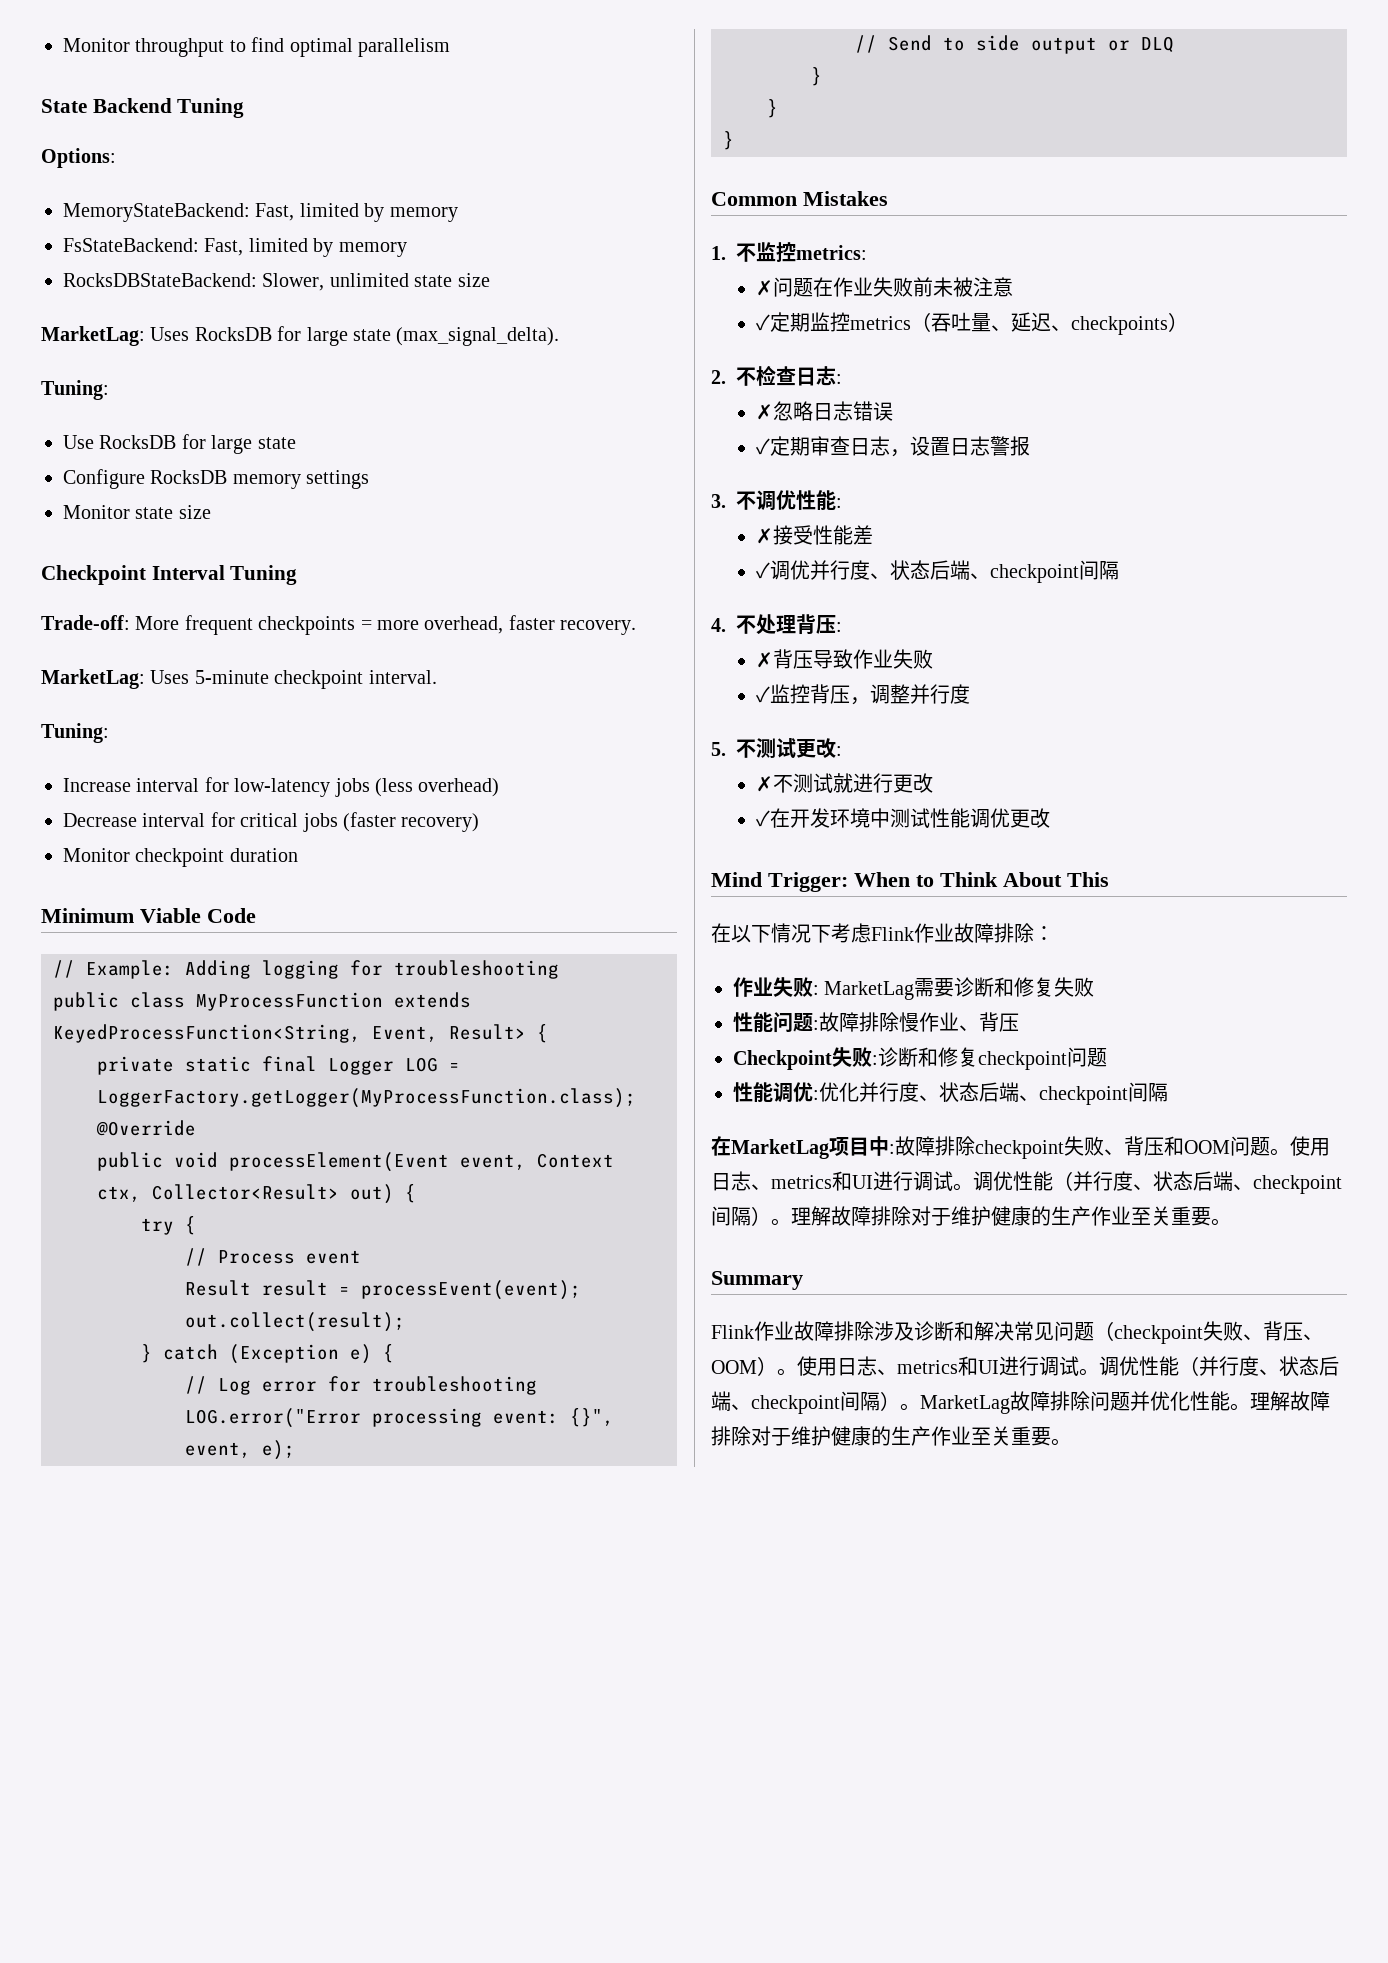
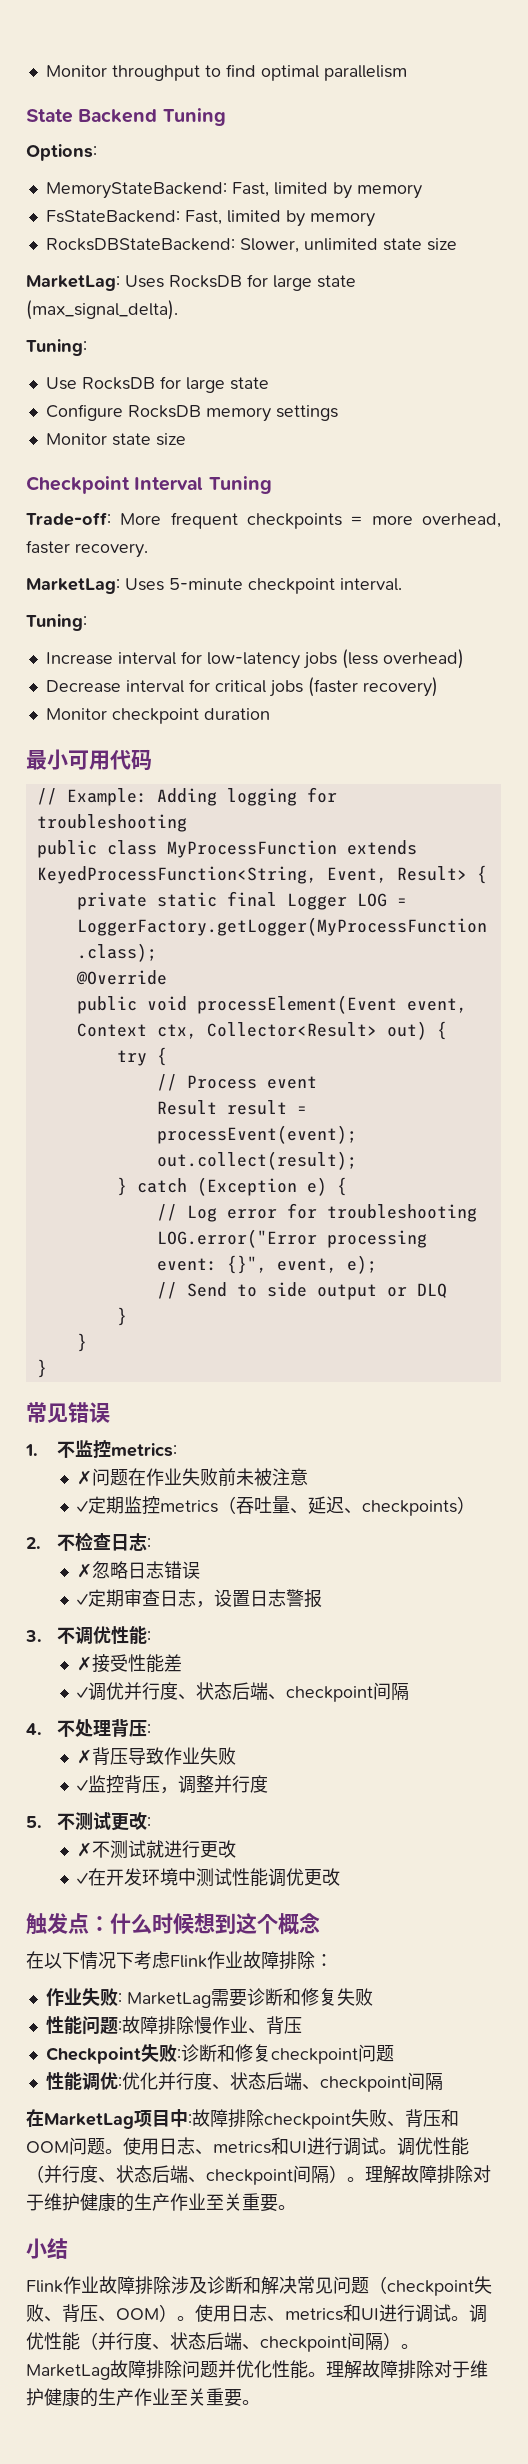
- Minimum Viable Code
+ 最小可用代码
- Common Mistakes
+ 常见错误
- Mind Trigger: When to Think About This
+ 触发点：什么时候想到这个概念
- Summary
+ 小结

